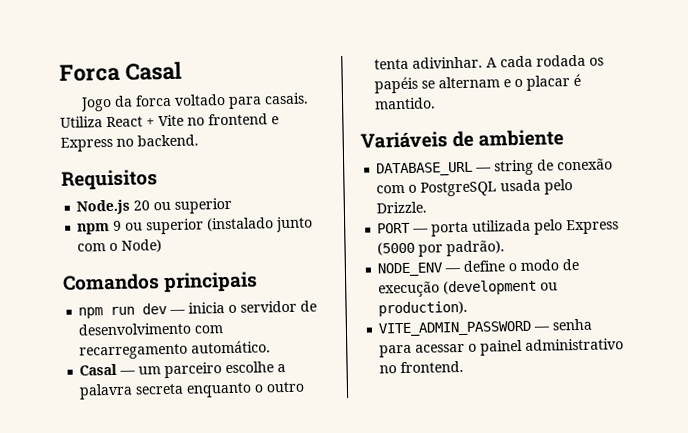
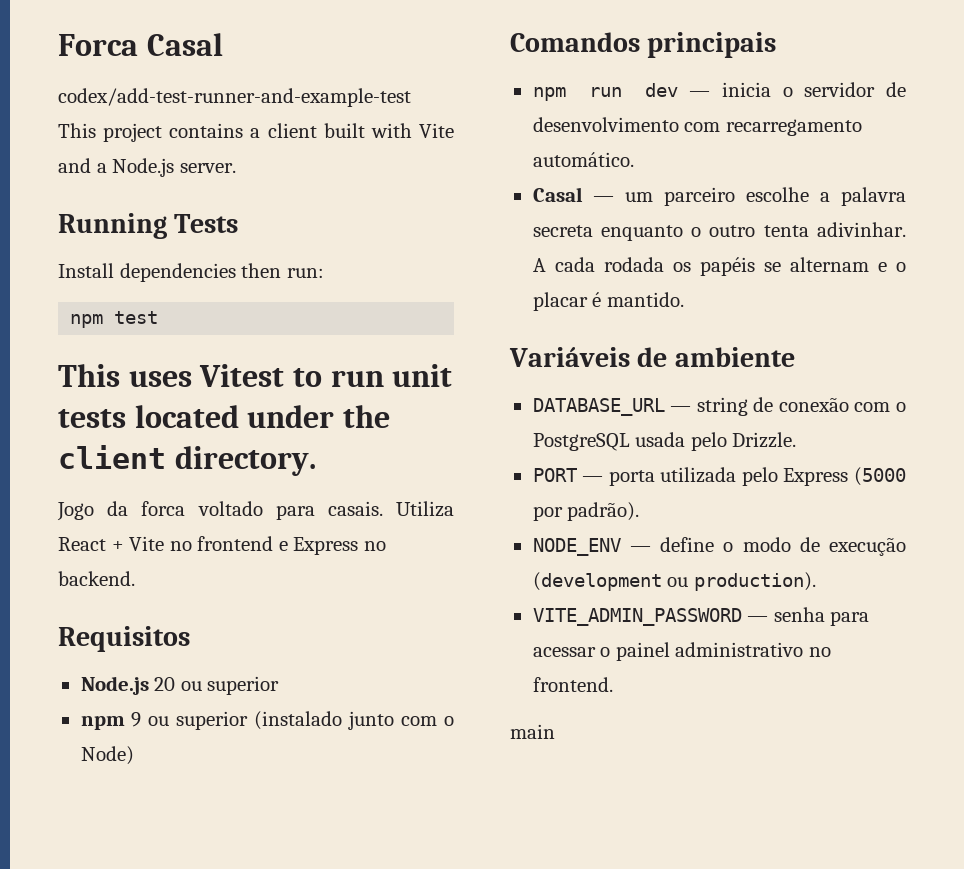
+ codex/add-test-runner-and-example-test This project contains a client built with Vite and a Node.js server.
+ Running Tests
+ Install dependencies then run:
+ npm test
+ This uses Vitest to run unit tests located under the client directory.
+ main

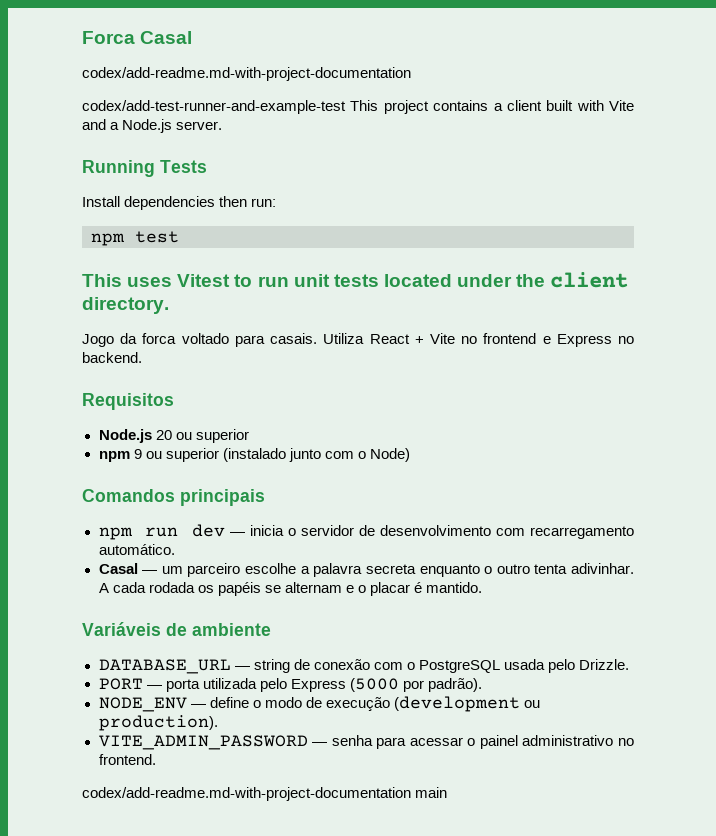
  Forca Casal
+ codex/add-readme.md-with-project-documentation
- main
+ codex/add-readme.md-with-project-documentation main

